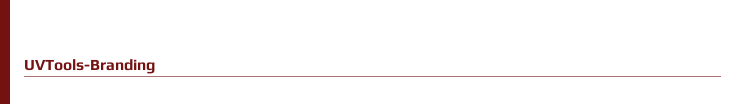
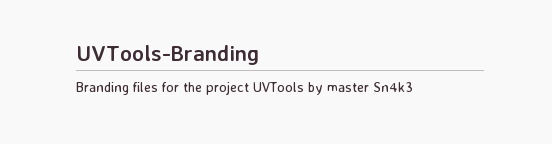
+ Branding files for the project UVTools by master Sn4k3

